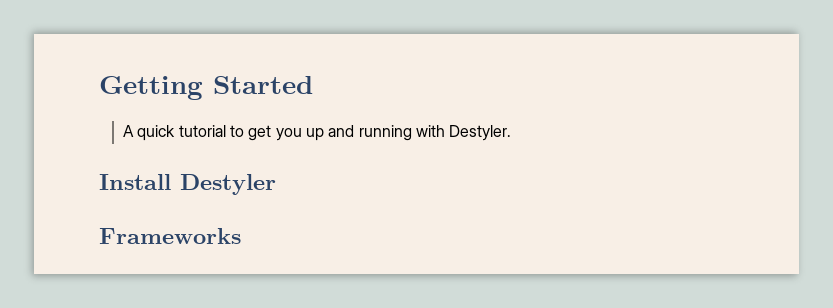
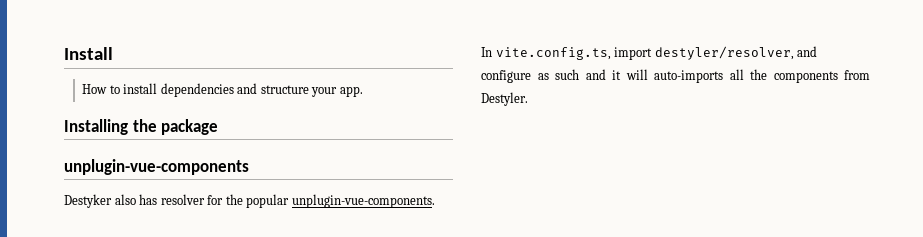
- Getting Started
- A quick tutorial to get you up and running with Destyler.
- Install Destyler
- Frameworks
+ Install
+ How to install dependencies and structure your app.
+ Installing the package
+ unplugin-vue-components
+ Destyker also has resolver for the popular unplugin-vue-components.
+ In vite.config.ts, import destyler/resolver, and configure as such and it will auto-imports all the components from Destyler.

